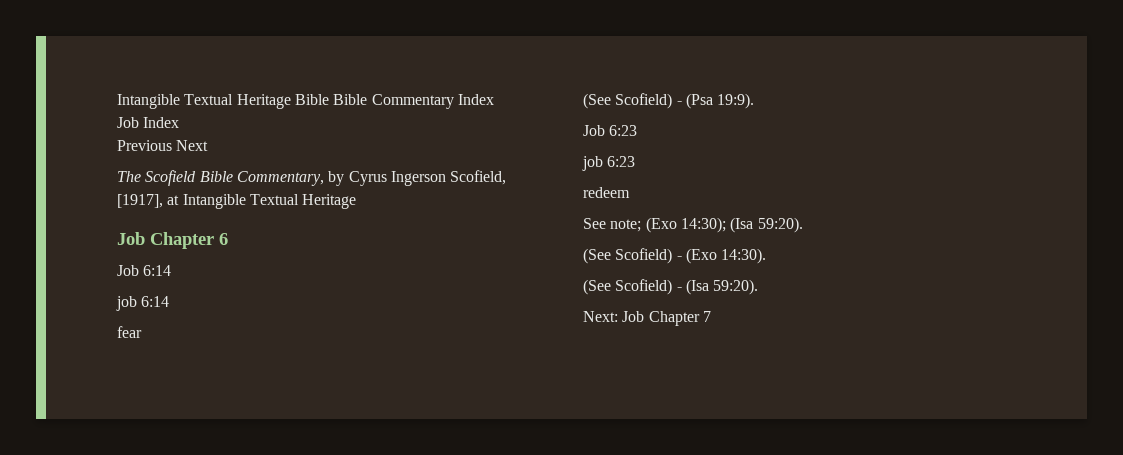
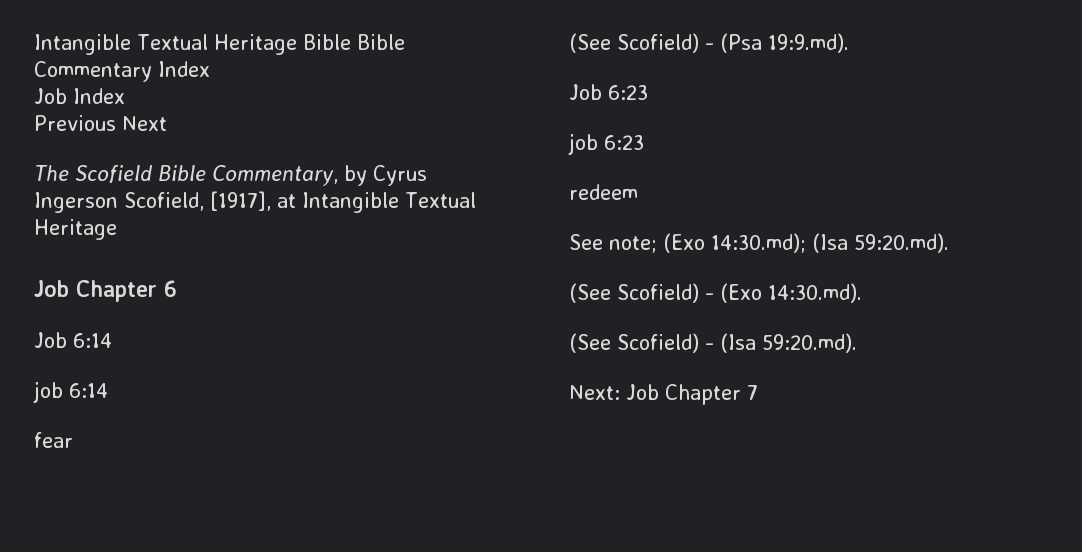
- (See Scofield) - (Psa 19:9).
+ (See Scofield) - (Psa 19:9.md).
- See note; (Exo 14:30); (Isa 59:20).
+ See note; (Exo 14:30.md); (Isa 59:20.md).
- (See Scofield) - (Exo 14:30).
+ (See Scofield) - (Exo 14:30.md).
- (See Scofield) - (Isa 59:20).
+ (See Scofield) - (Isa 59:20.md).

